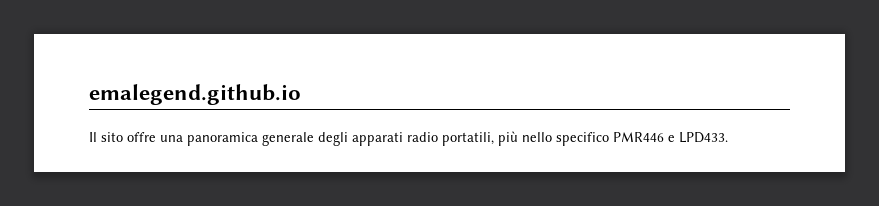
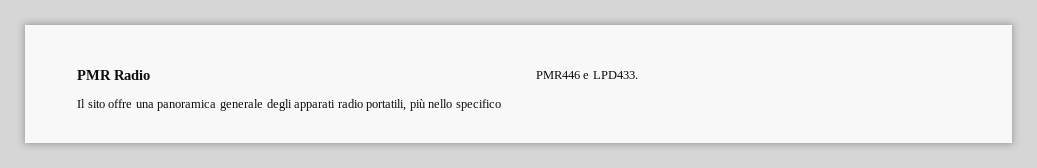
- emalegend.github.io
+ PMR Radio

